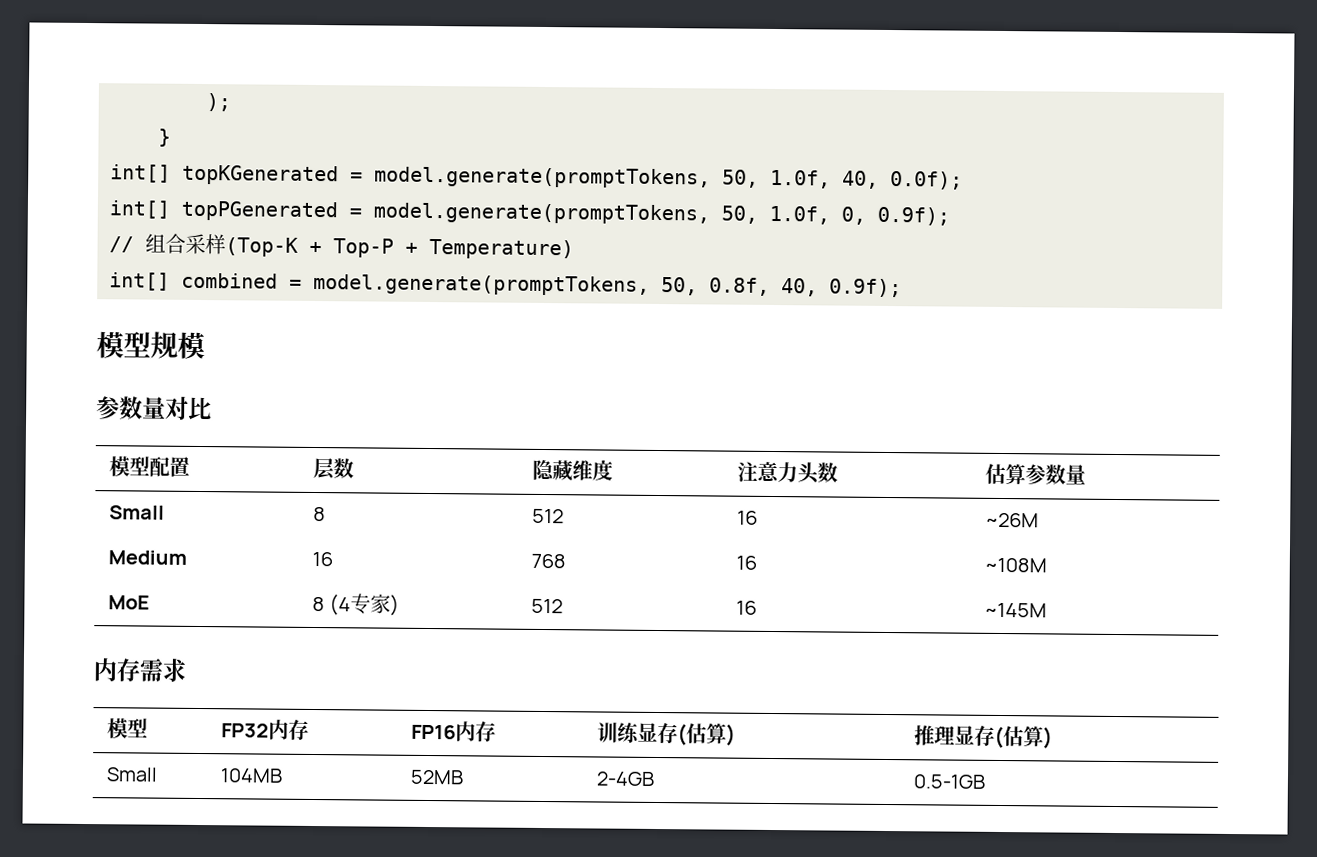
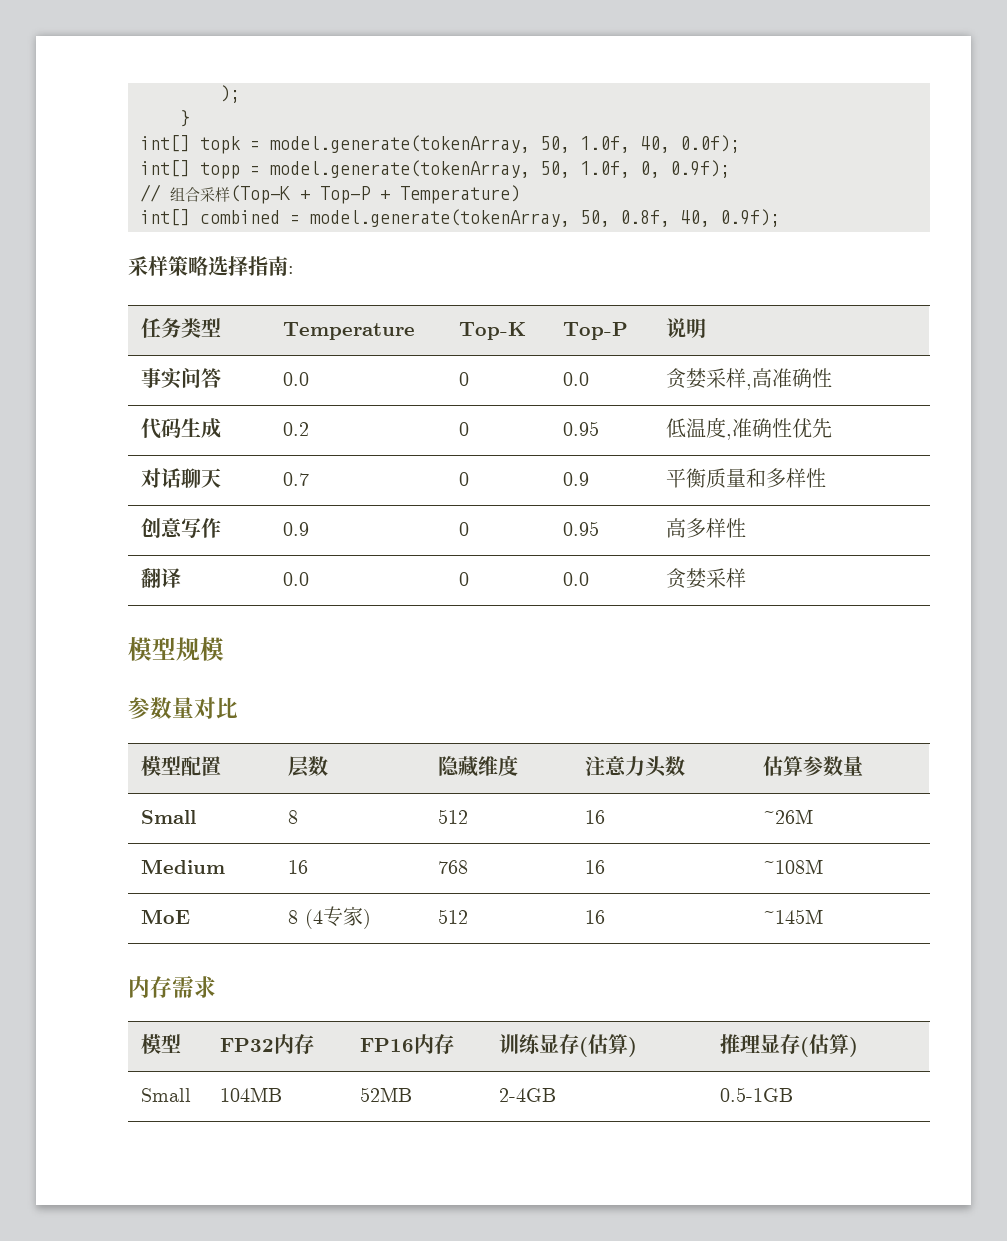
- int[] topKGenerated = model.generate(promptTokens, 50, 1.0f, 40, 0.0f);
+ int[] topk = model.generate(tokenArray, 50, 1.0f, 40, 0.0f);
- int[] topPGenerated = model.generate(promptTokens, 50, 1.0f, 0, 0.9f);
+ int[] topp = model.generate(tokenArray, 50, 1.0f, 0, 0.9f);
- int[] combined = model.generate(promptTokens, 50, 0.8f, 40, 0.9f);
+ int[] combined = model.generate(tokenArray, 50, 0.8f, 40, 0.9f);
+ 采样策略选择指南:
+ 任务类型 | Temperature | Top-K | Top-P | 说明
+ 事实问答 | 0.0 | 0 | 0.0 | 贪婪采样,高准确性
+ 代码生成 | 0.2 | 0 | 0.95 | 低温度,准确性优先
+ 对话聊天 | 0.7 | 0 | 0.9 | 平衡质量和多样性
+ 创意写作 | 0.9 | 0 | 0.95 | 高多样性
+ 翻译 | 0.0 | 0 | 0.0 | 贪婪采样

